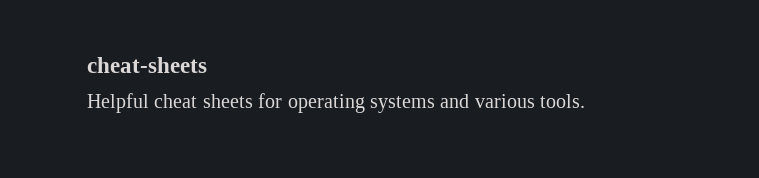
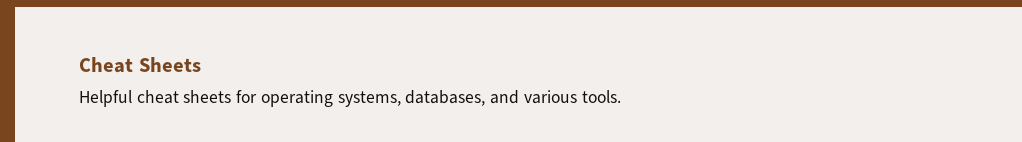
- cheat-sheets
+ Cheat Sheets
- Helpful cheat sheets for operating systems and various tools.
+ Helpful cheat sheets for operating systems, databases, and various tools.

